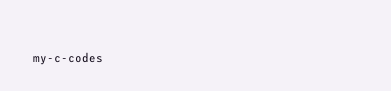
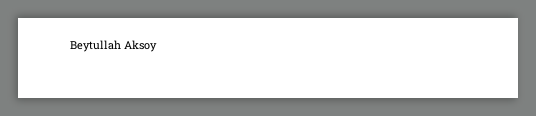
- my-c-codes
+ Beytullah Aksoy

